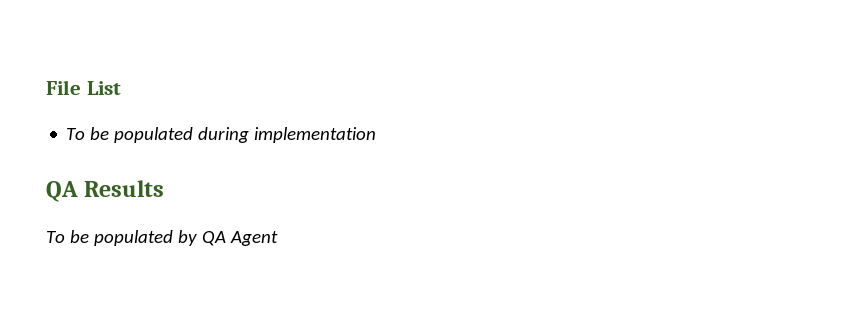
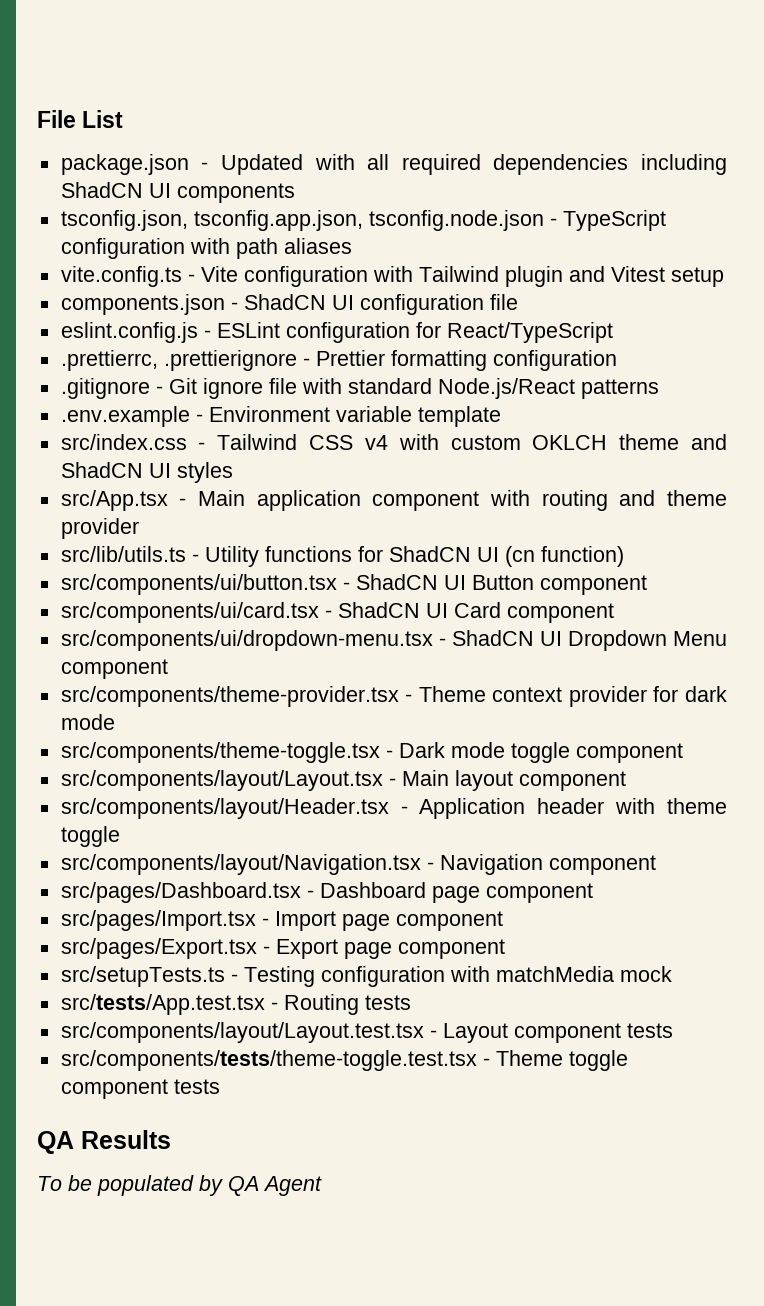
- To be populated during implementation
+ package.json - Updated with all required dependencies including ShadCN UI components
+ tsconfig.json, tsconfig.app.json, tsconfig.node.json - TypeScript configuration with path aliases
+ vite.config.ts - Vite configuration with Tailwind plugin and Vitest setup
+ components.json - ShadCN UI configuration file
+ eslint.config.js - ESLint configuration for React/TypeScript
+ .prettierrc, .prettierignore - Prettier formatting configuration
+ .gitignore - Git ignore file with standard Node.js/React patterns
+ .env.example - Environment variable template
+ src/index.css - Tailwind CSS v4 with custom OKLCH theme and ShadCN UI styles
+ src/App.tsx - Main application component with routing and theme provider
+ src/lib/utils.ts - Utility functions for ShadCN UI (cn function)
+ src/components/ui/button.tsx - ShadCN UI Button component
+ src/components/ui/card.tsx - ShadCN UI Card component
+ src/components/ui/dropdown-menu.tsx - ShadCN UI Dropdown Menu component
+ src/components/theme-provider.tsx - Theme context provider for dark mode
+ src/components/theme-toggle.tsx - Dark mode toggle component
+ src/components/layout/Layout.tsx - Main layout component
+ src/components/layout/Header.tsx - Application header with theme toggle
+ src/components/layout/Navigation.tsx - Navigation component
+ src/pages/Dashboard.tsx - Dashboard page component
+ src/pages/Import.tsx - Import page component
+ src/pages/Export.tsx - Export page component
+ src/setupTests.ts - Testing configuration with matchMedia mock
+ src/tests/App.test.tsx - Routing tests
+ src/components/layout/Layout.test.tsx - Layout component tests
+ src/components/tests/theme-toggle.test.tsx - Theme toggle component tests

